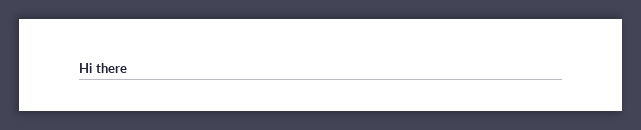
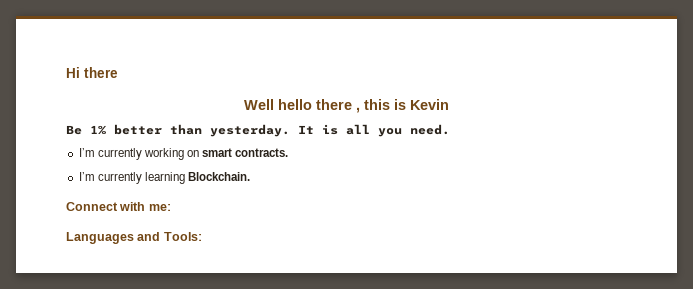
+ Well hello there , this is Kevin
+ Be 1% better than yesterday. It is all you need.
+ I’m currently working on smart contracts.
+ I’m currently learning Blockchain.
+ Connect with me:
+ Languages and Tools:

